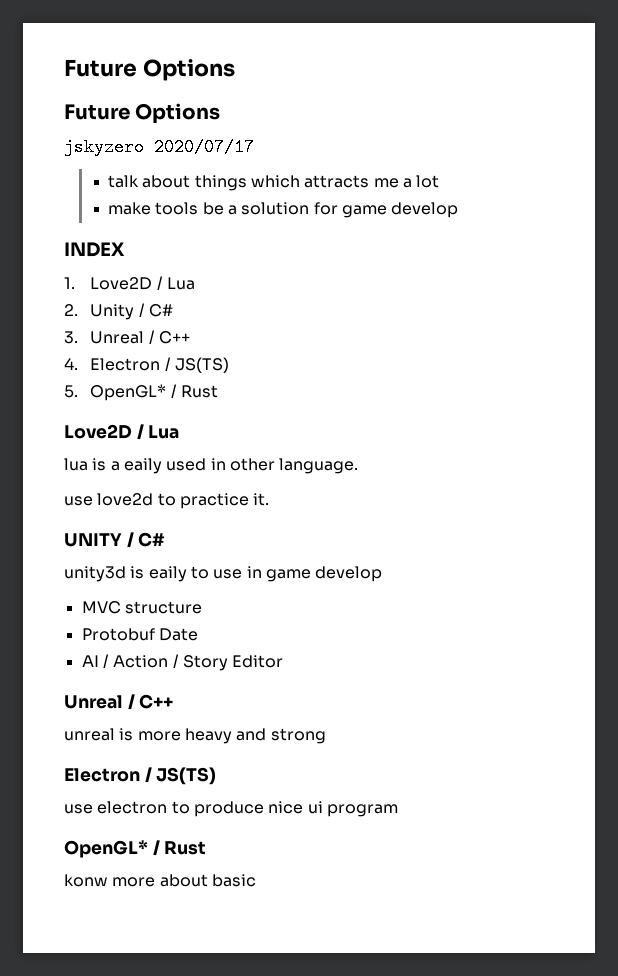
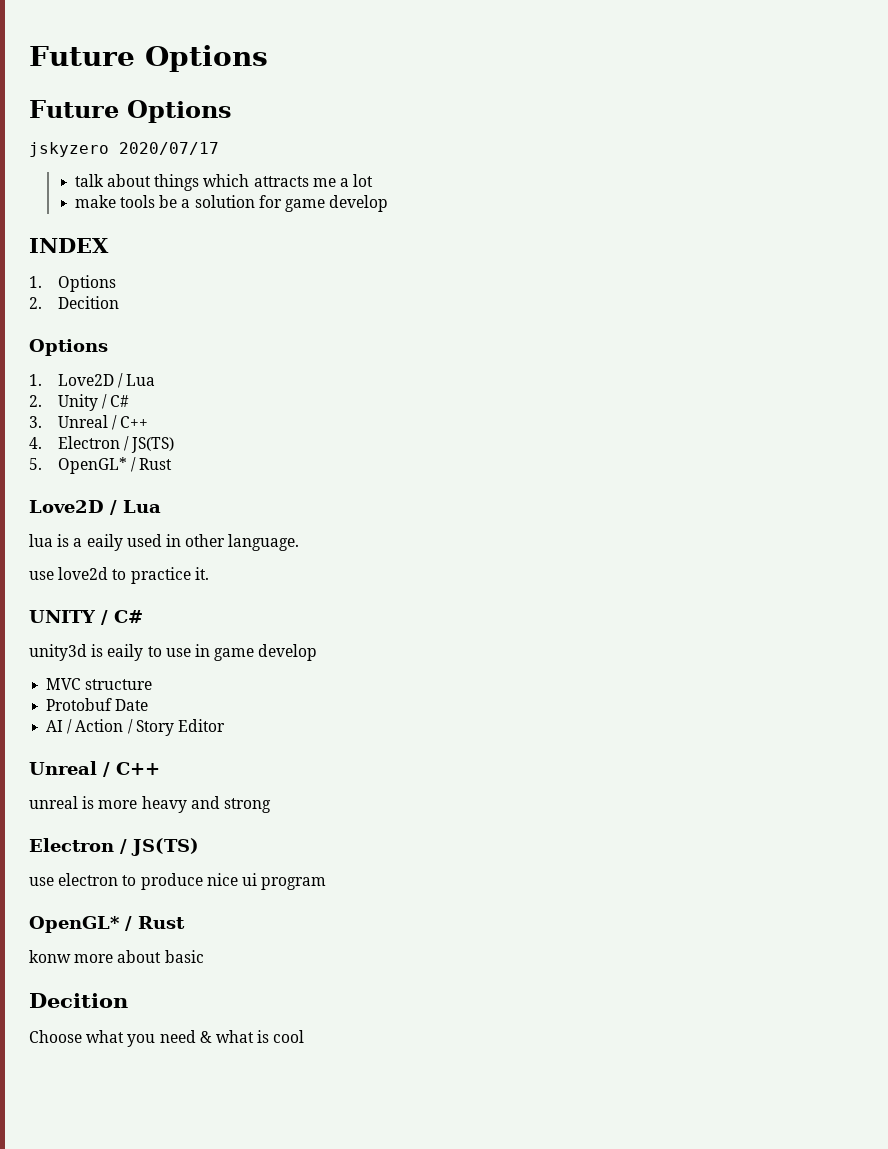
+ 1. Options
+ 2. Decition
+ Options
  konw more about basic
+ Decition
+ Choose what you need & what is cool

